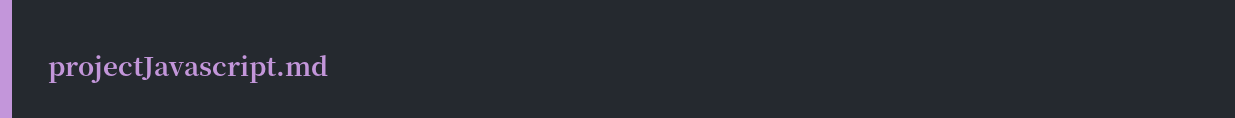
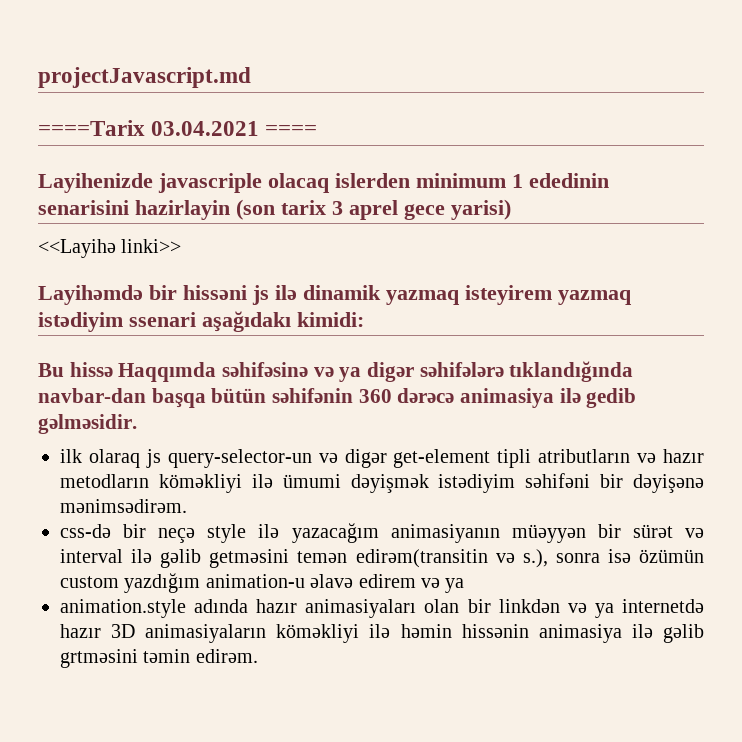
+ ====Tarix 03.04.2021 ====
+ Layihenizde javascriple olacaq islerden minimum 1 ededinin senarisini hazirlayin (son tarix 3 aprel gece yarisi)
+ <<Layihə linki>>
+ Layihəmdə bir hissəni js ilə dinamik yazmaq isteyirem yazmaq istədiyim ssenari aşağıdakı kimidi:
+ Bu hissə Haqqımda səhifəsinə və ya digər səhifələrə tıklandığında navbar-dan başqa bütün səhifənin 360 dərəcə animasiya ilə gedib gəlməsidir.
+ ilk olaraq js query-selector-un və digər get-element tipli atributların və hazır metodların köməkliyi ilə ümumi dəyişmək istədiyim səhifəni bir dəyişənə mənimsədirəm.
+ css-də bir neçə style ilə yazacağım animasiyanın müəyyən bir sürət və interval ilə gəlib getməsini temən edirəm(transitin və s.), sonra isə özümün custom yazdığım animation-u əlavə edirem və ya
+ animation.style adında hazır animasiyaları olan bir linkdən və ya internetdə hazır 3D animasiyaların köməkliyi ilə həmin hissənin animasiya ilə gəlib grtməsini təmin edirəm.

